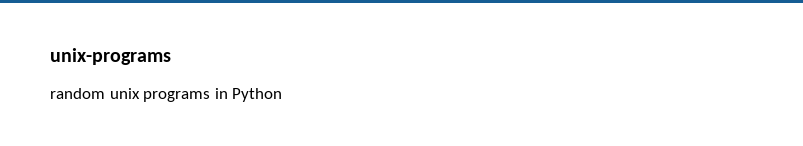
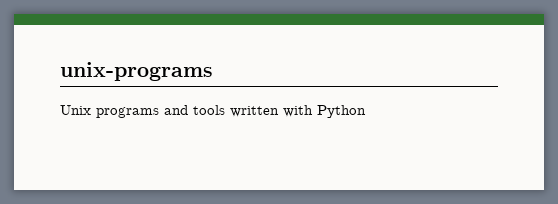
- random unix programs in Python
+ Unix programs and tools written with Python

